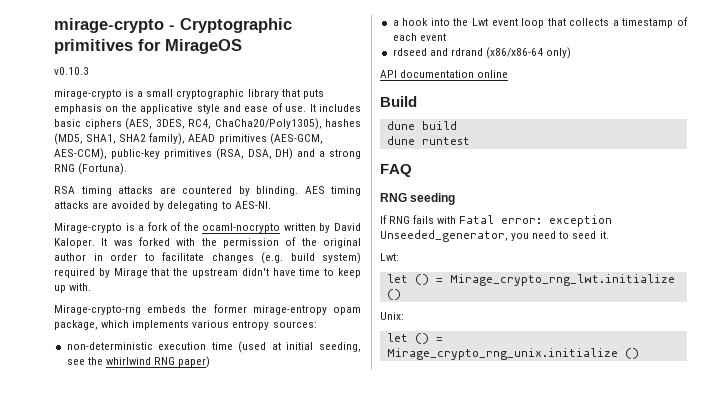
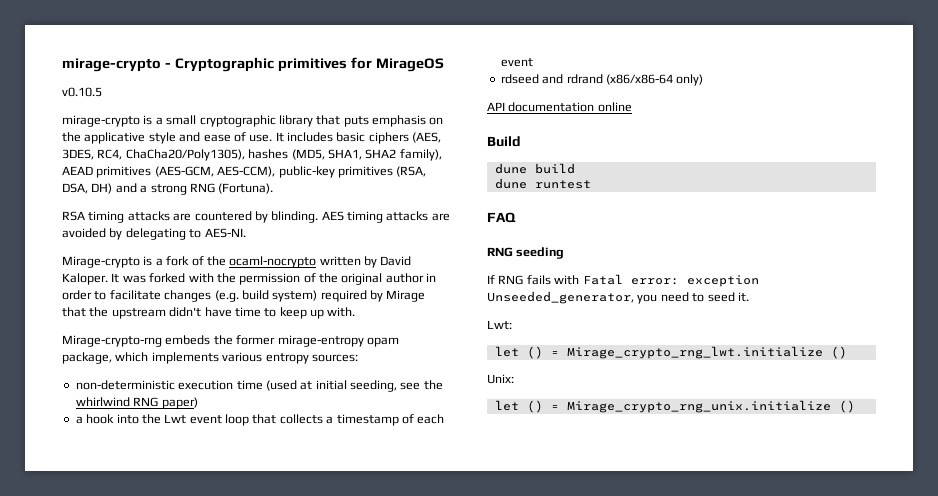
- v0.10.3
+ v0.10.5

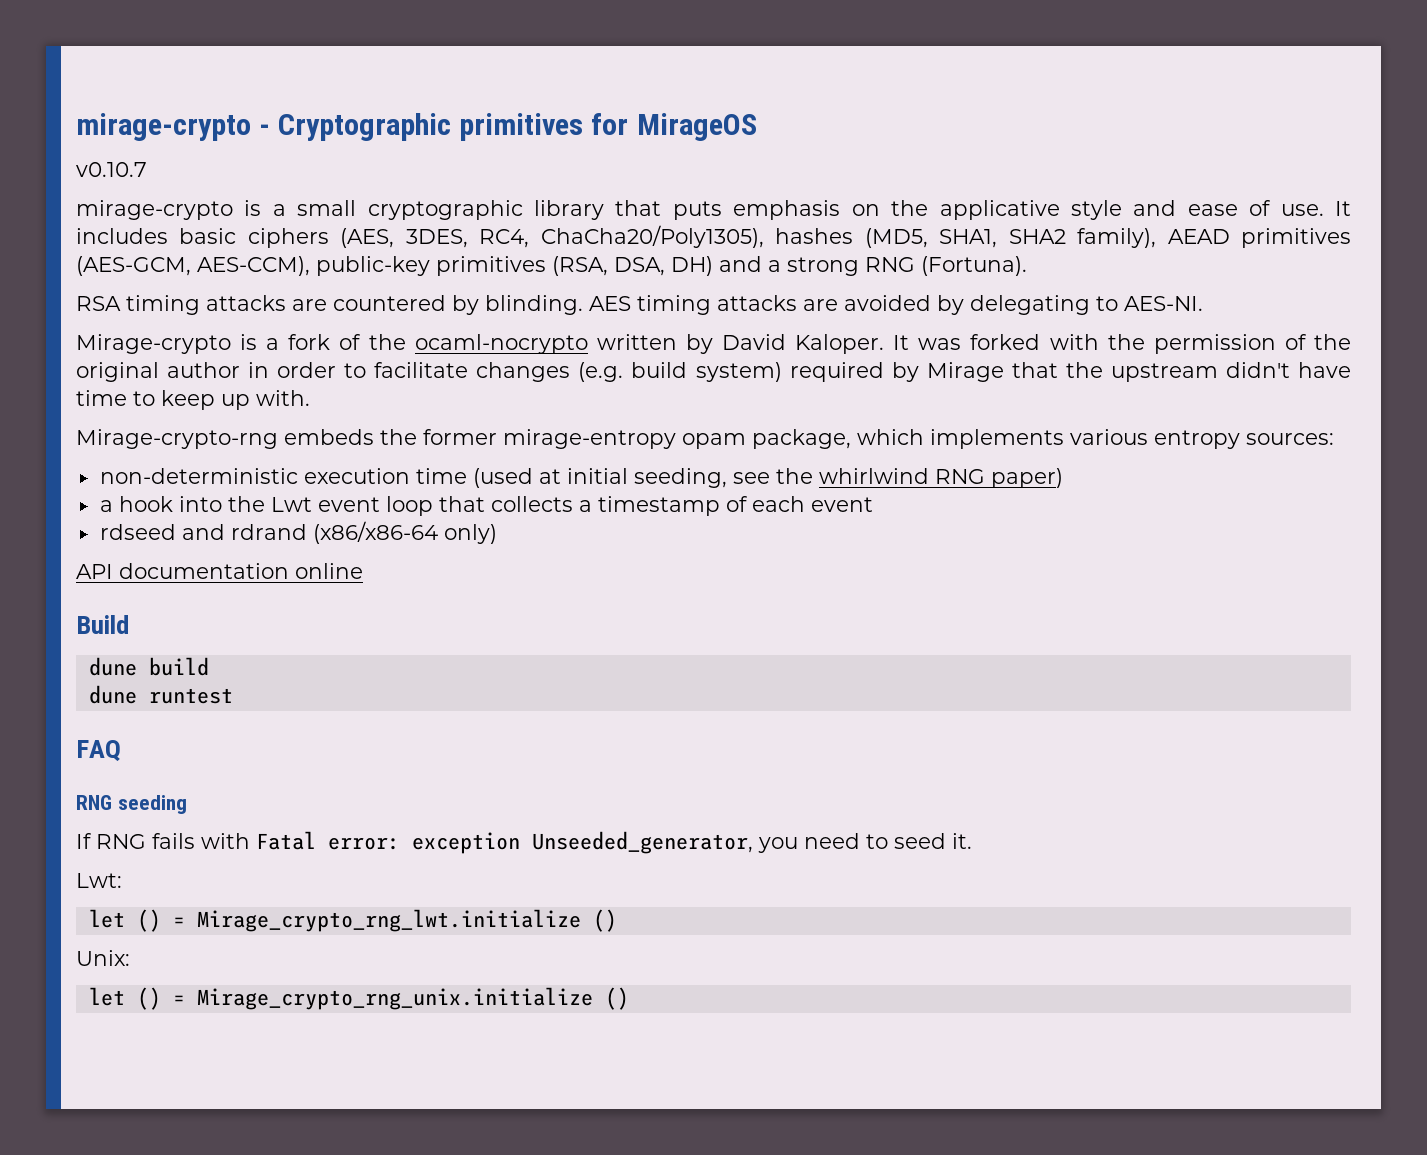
- v0.10.5
+ v0.10.7

